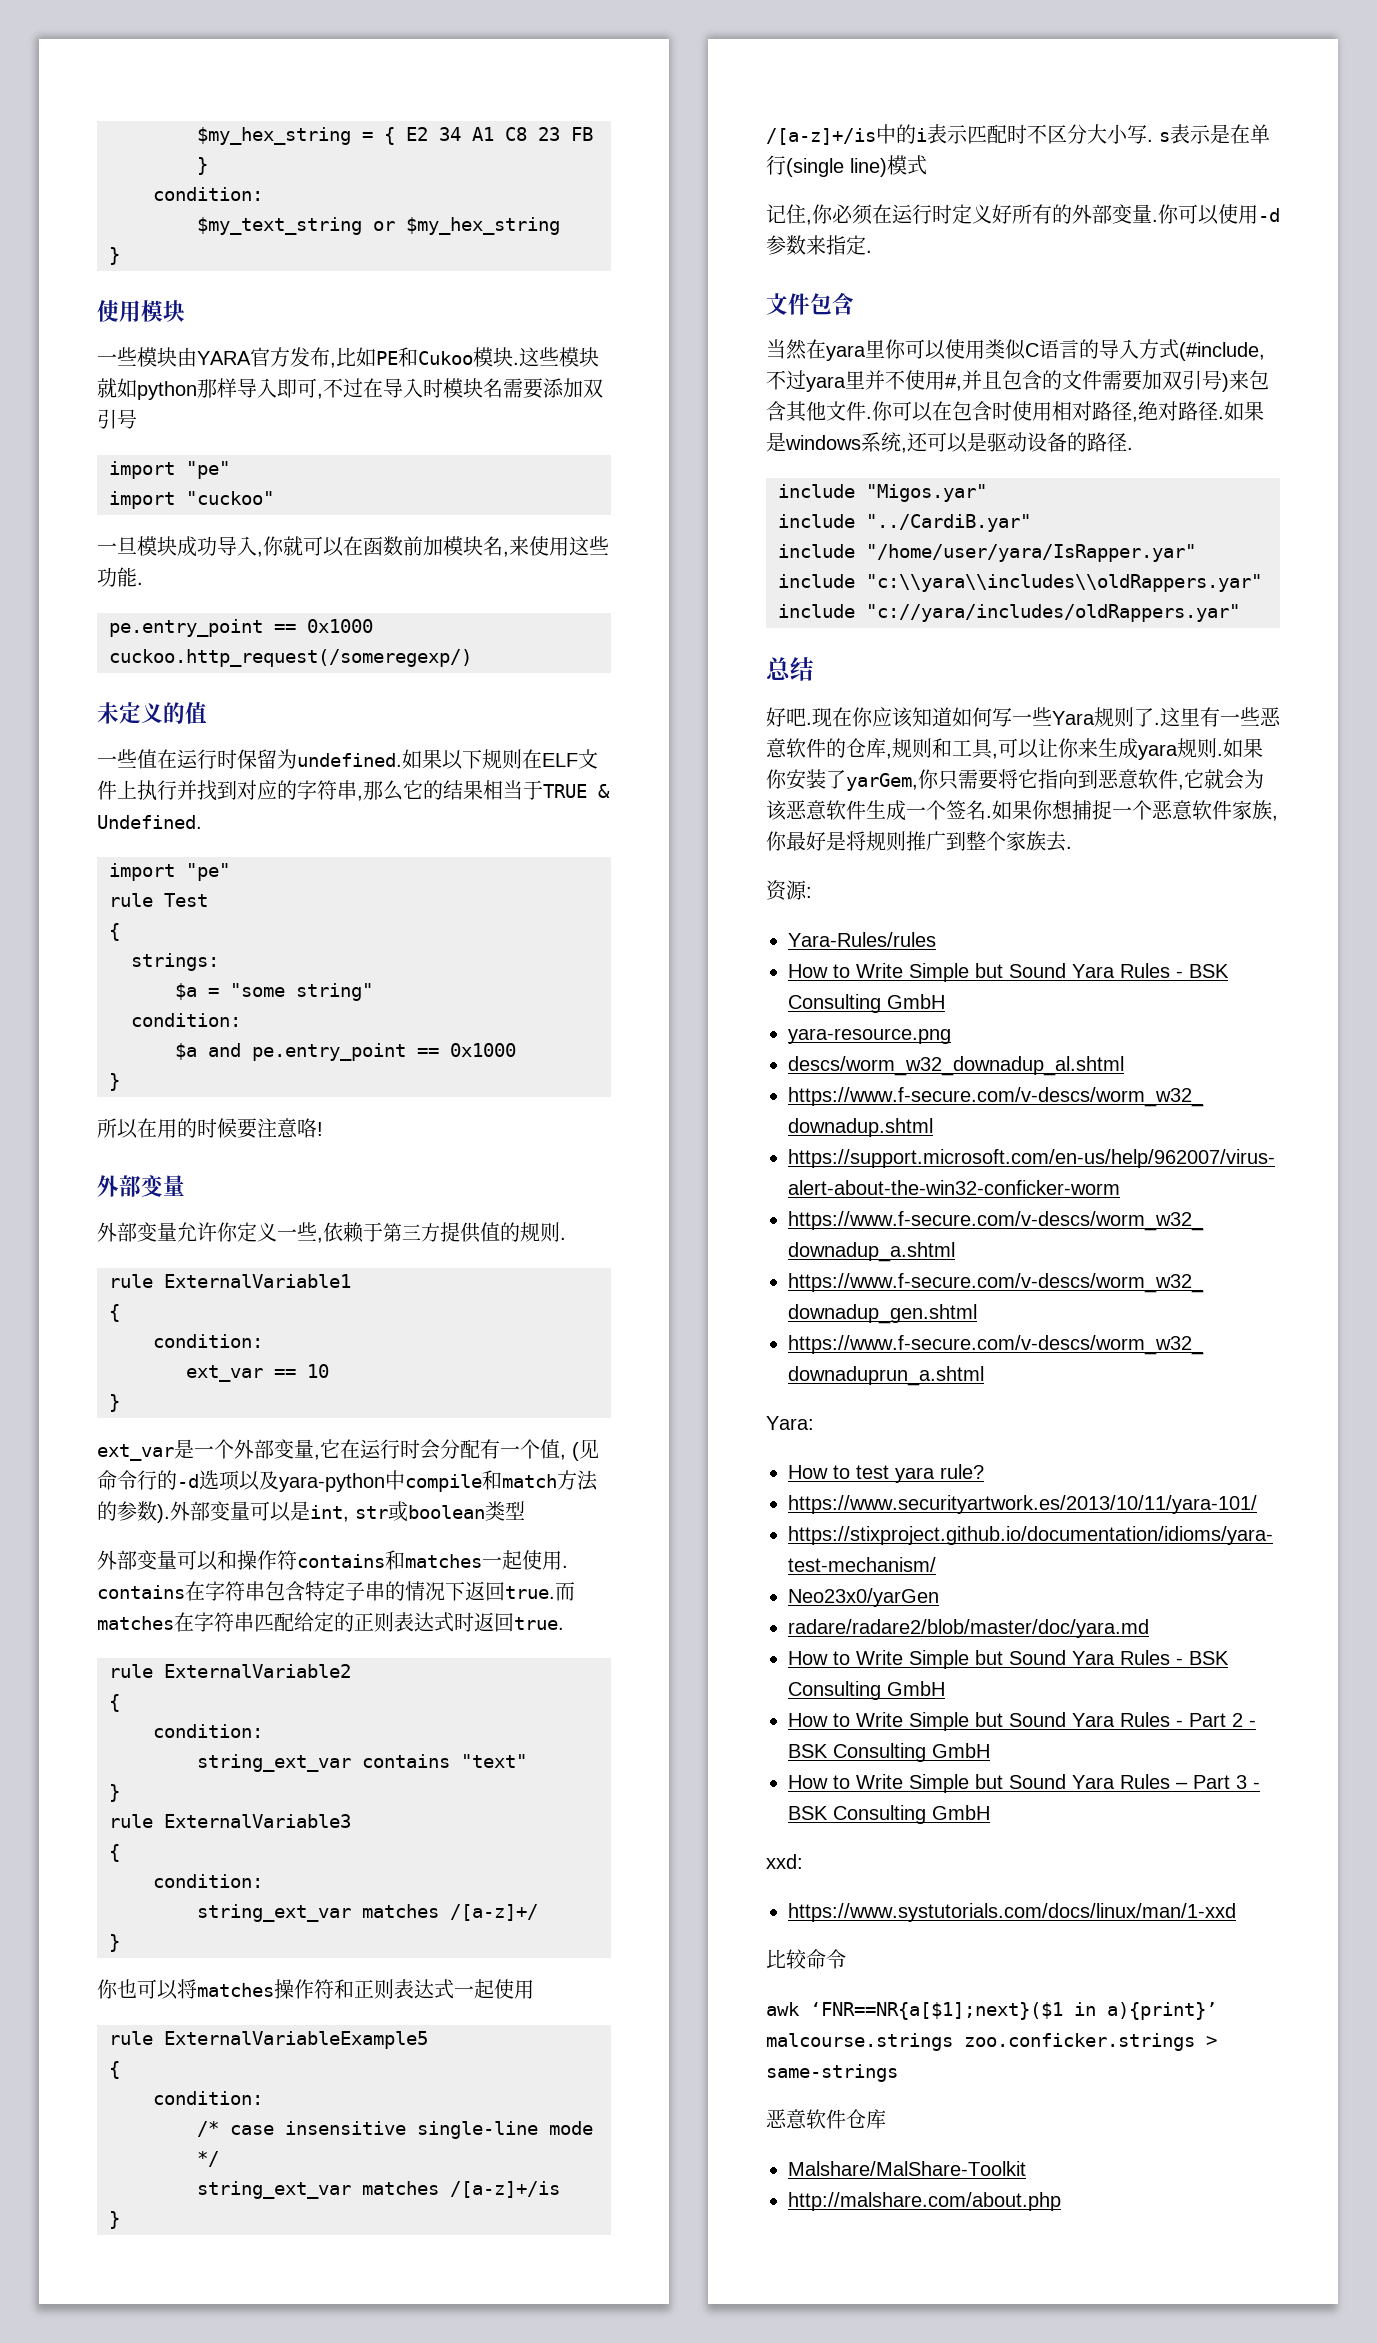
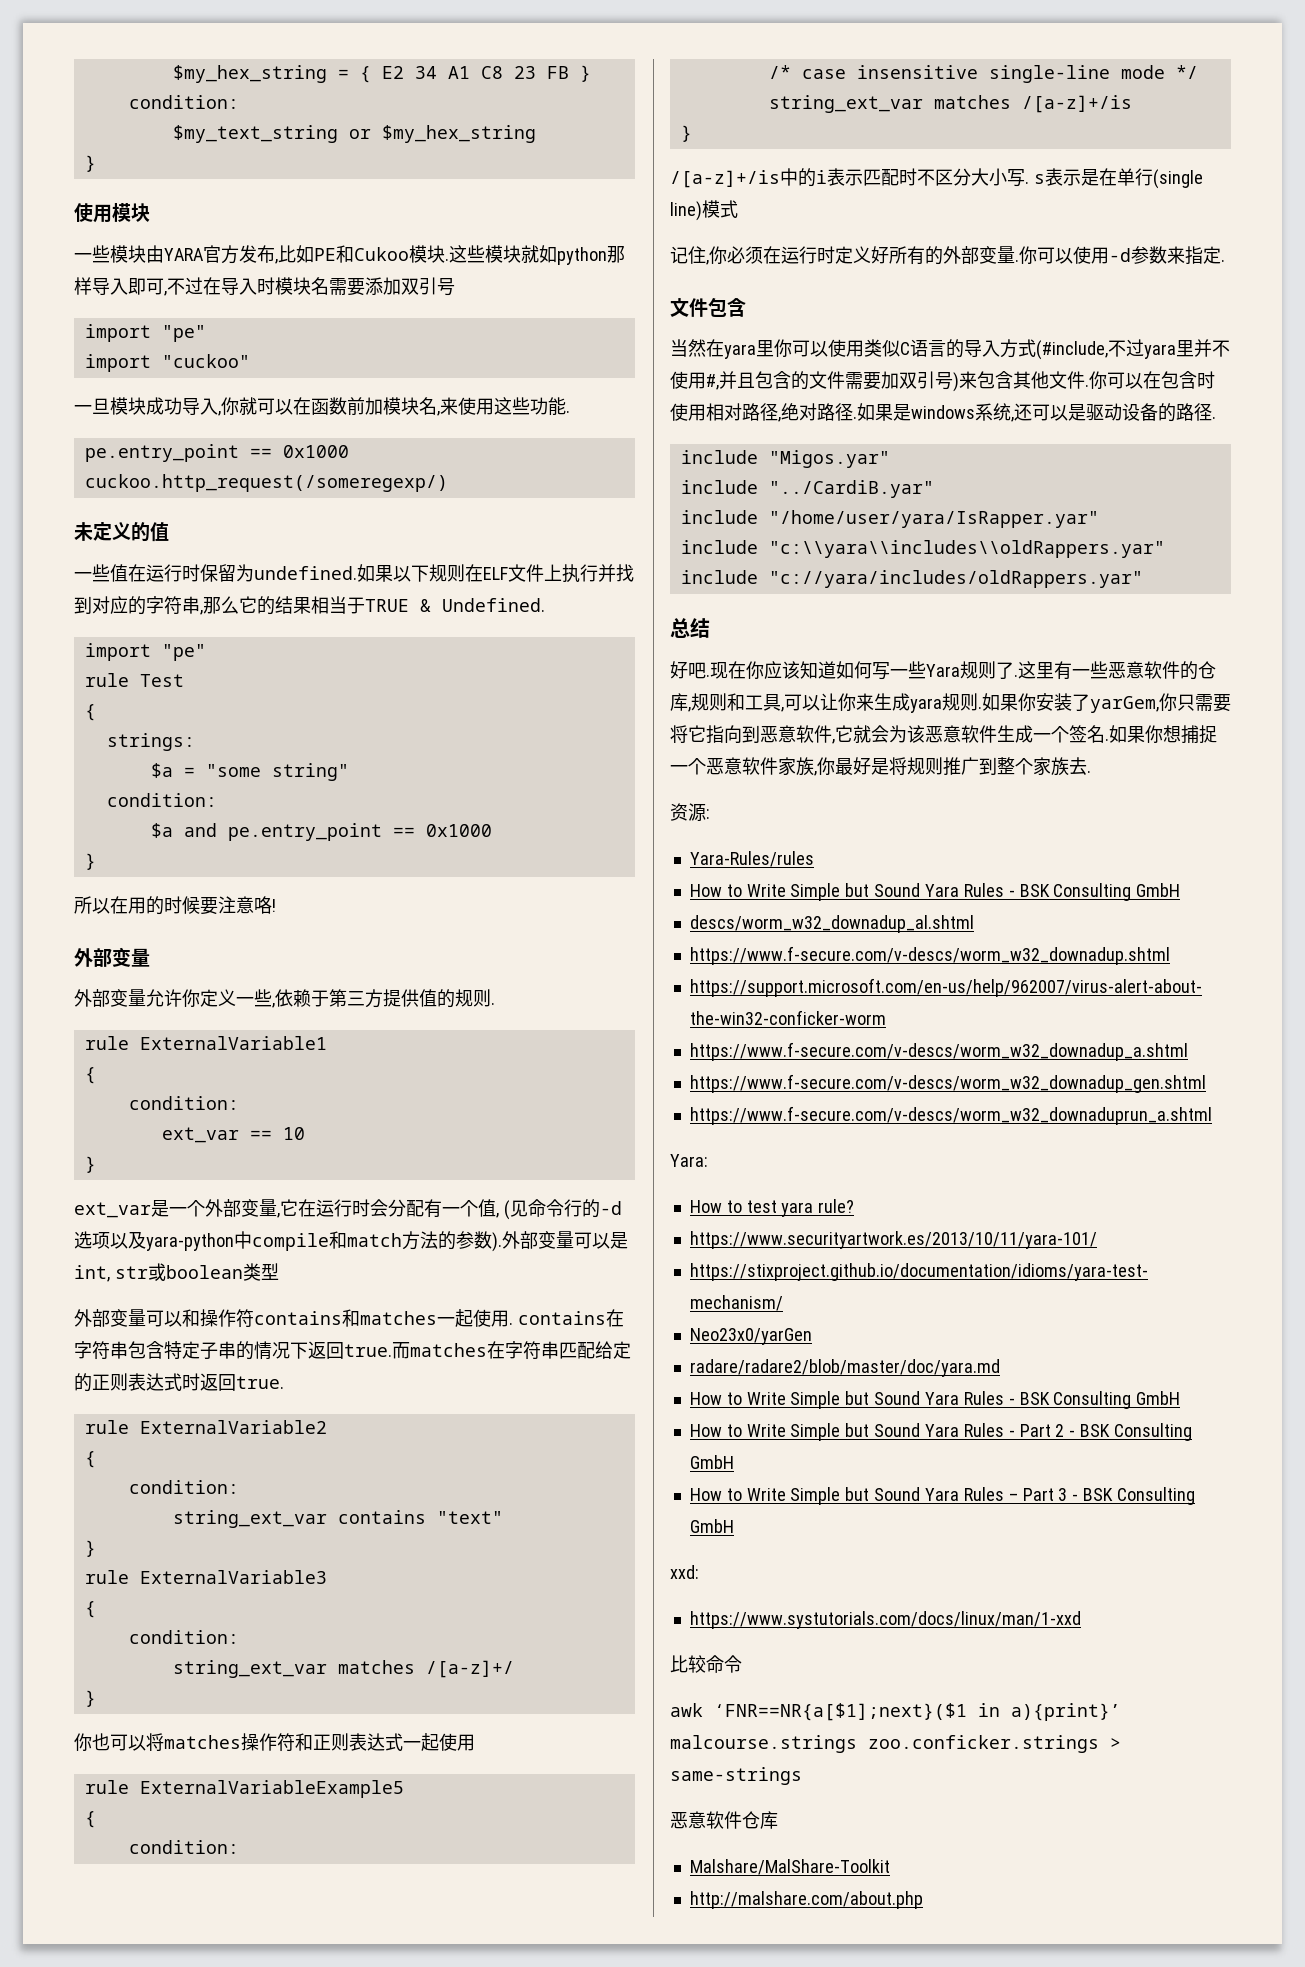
- yara-resource.png

